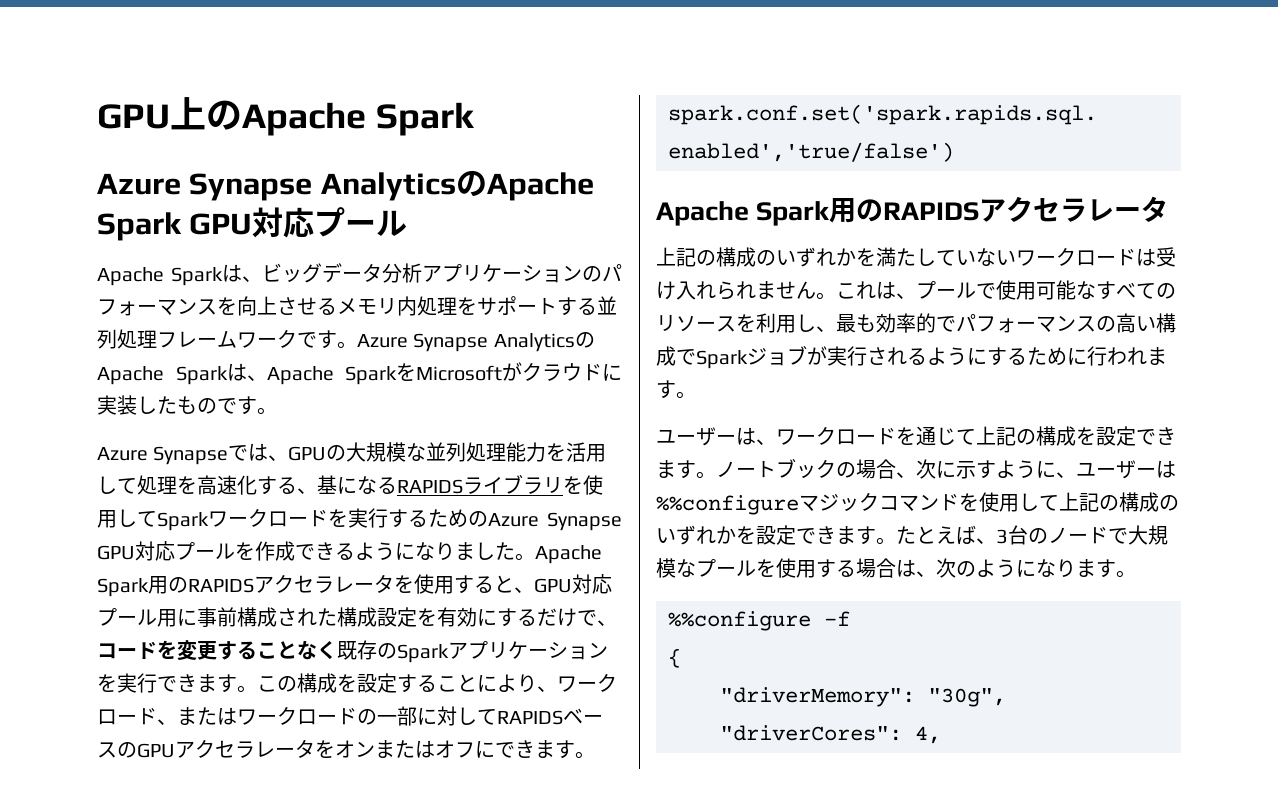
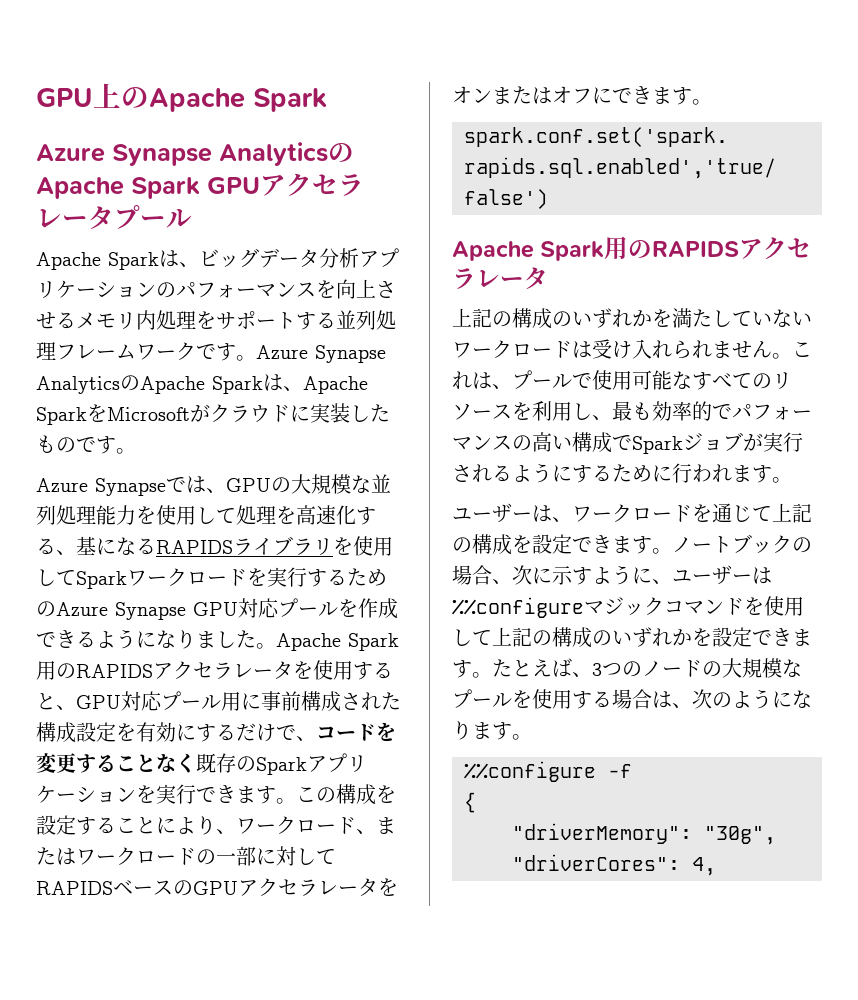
- Azure Synapse AnalyticsのApache Spark GPU対応プール
+ Azure Synapse AnalyticsのApache Spark GPUアクセラレータプール
- Azure Synapseでは、GPUの大規模な並列処理能力を活用して処理を高速化する、基になるRAPIDSライブラリを使用してSparkワークロードを実行するためのAzure Synapse GPU対応プールを作成できるようになりました。
+ Azure Synapseでは、GPUの大規模な並列処理能力を使用して処理を高速化する、基になるRAPIDSライブラリを使用してSparkワークロードを実行するためのAzure Synapse GPU対応プールを作成できるようになりました。
- たとえば、3台のノードで大規模なプールを使用する場合は、次のようになります。
+ たとえば、3つのノードの大規模なプールを使用する場合は、次のようになります。

